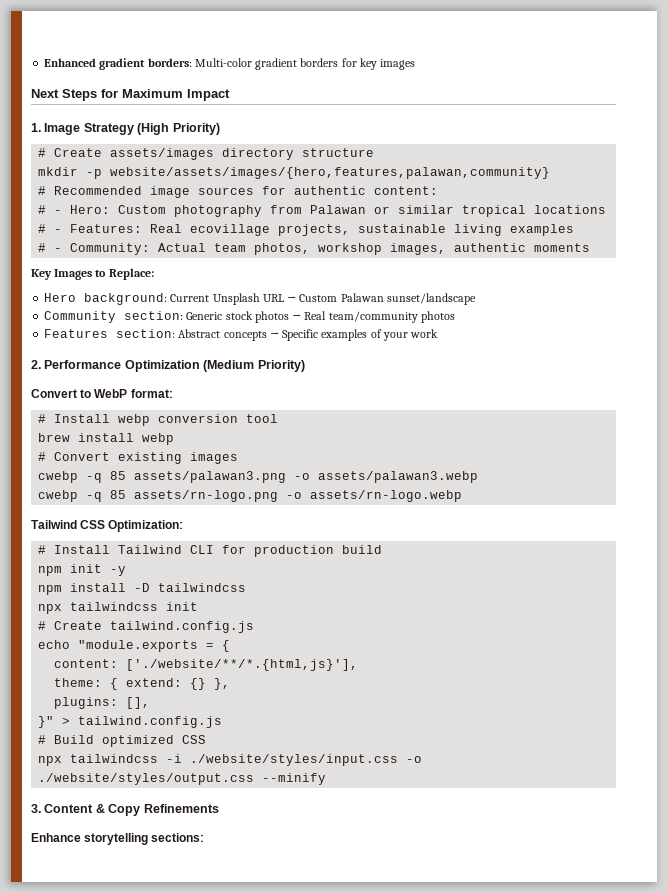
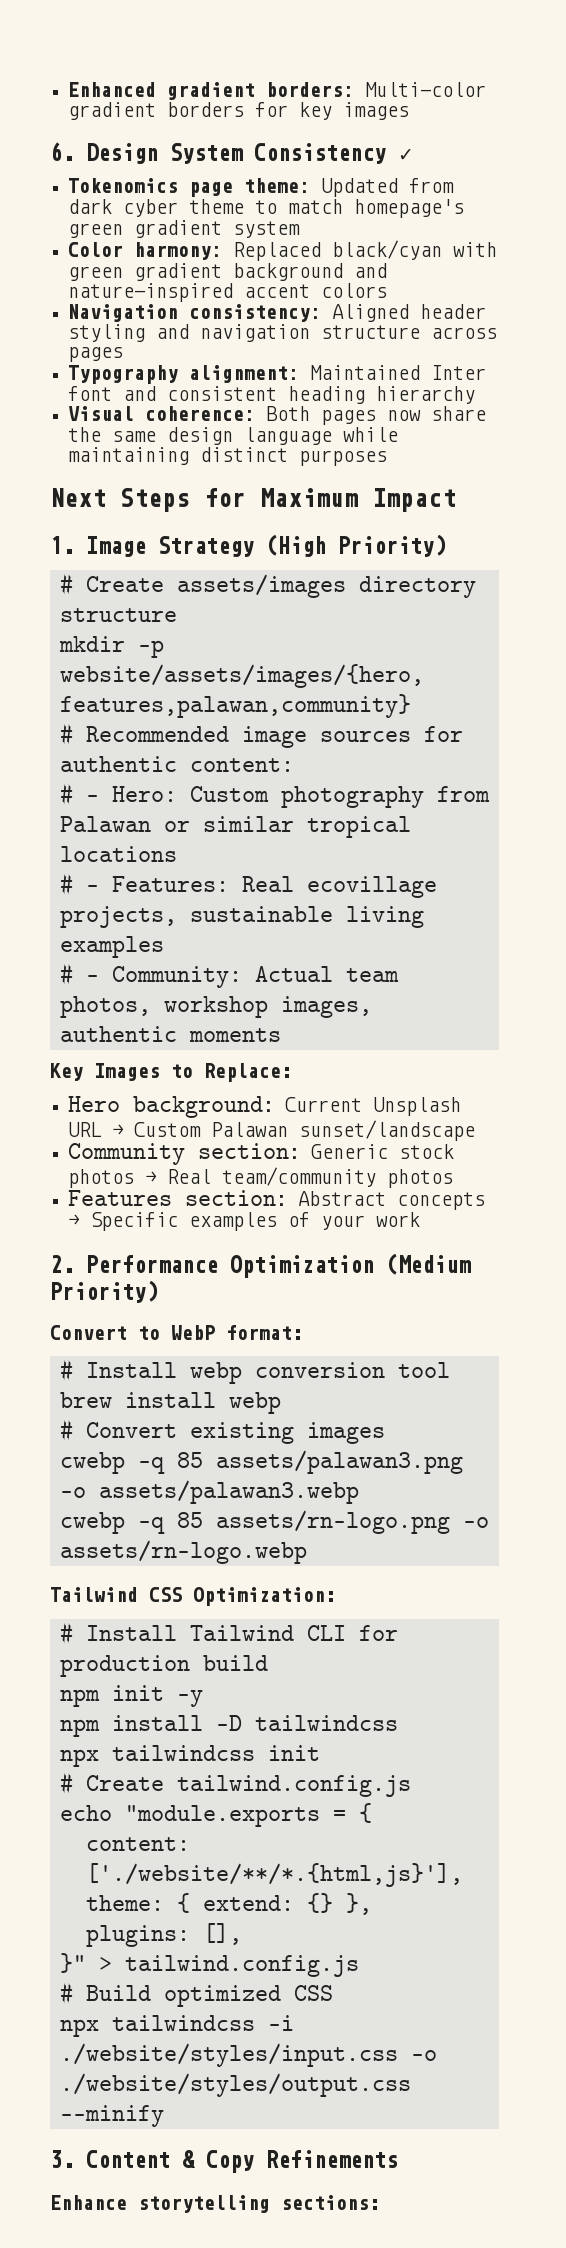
+ 6. Design System Consistency ✓
+ Tokenomics page theme: Updated from dark cyber theme to match homepage's green gradient system
+ Color harmony: Replaced black/cyan with green gradient background and nature-inspired accent colors
+ Navigation consistency: Aligned header styling and navigation structure across pages
+ Typography alignment: Maintained Inter font and consistent heading hierarchy
+ Visual coherence: Both pages now share the same design language while maintaining distinct purposes

